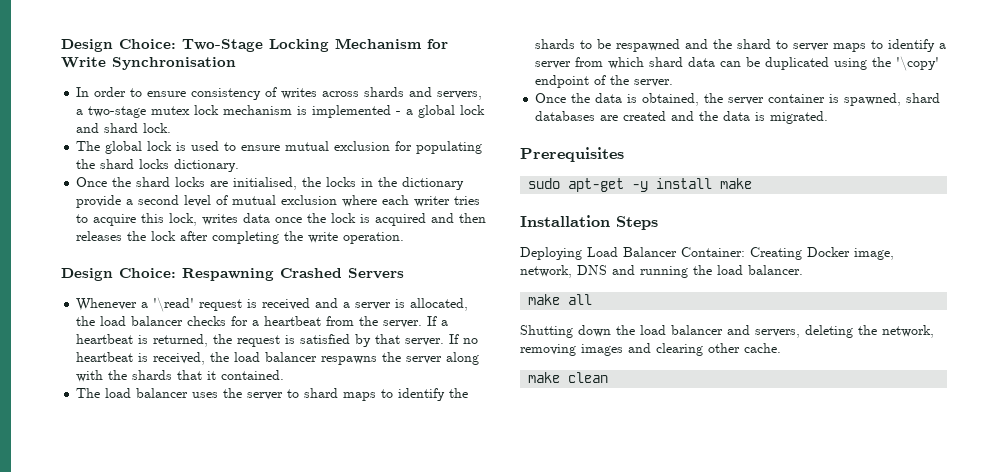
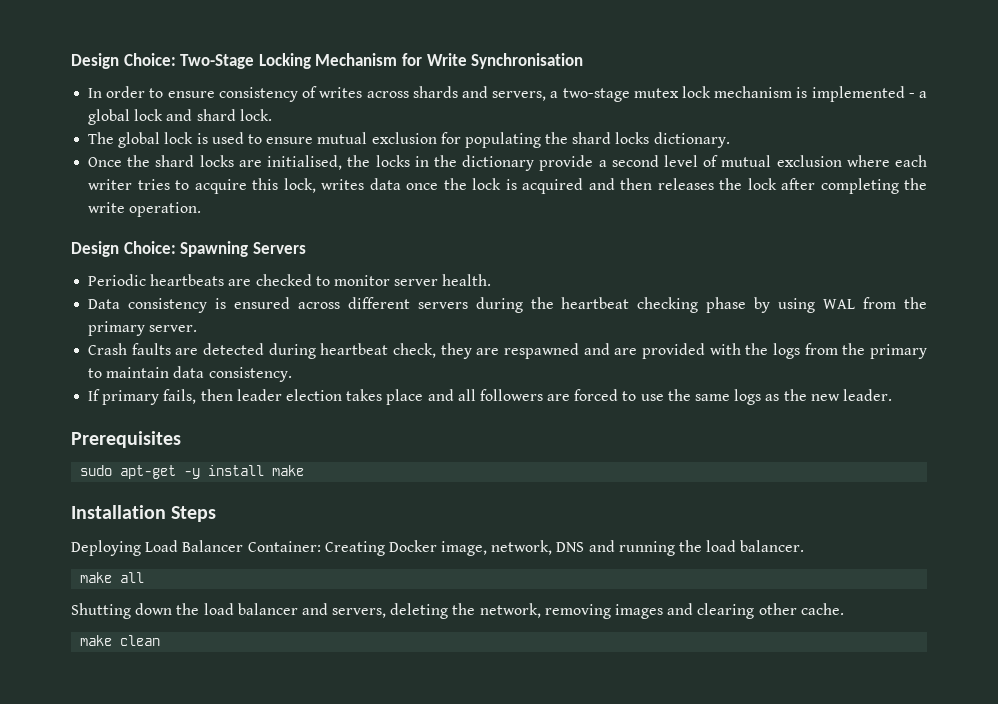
- Design Choice: Respawning Crashed Servers
+ Design Choice: Spawning Servers
- Whenever a '\read' request is received and a server is allocated, the load balancer checks for a heartbeat from the server. If a heartbeat is returned, the request is satisfied by that server. If no heartbeat is received, the load balancer respawns the server along with the shards that it contained.
- The load balancer uses the server to shard maps to identify the shards to be respawned and the shard to server maps to identify a server from which shard data can be duplicated using the '\copy' endpoint of the server.
- Once the data is obtained, the server container is spawned, shard databases are created and the data is migrated.
+ Periodic heartbeats are checked to monitor server health.
+ Data consistency is ensured across different servers during the heartbeat checking phase by using WAL from the primary server.
+ Crash faults are detected during heartbeat check, they are respawned and are provided with the logs from the primary to maintain data consistency.
+ If primary fails, then leader election takes place and all followers are forced to use the same logs as the new leader.

